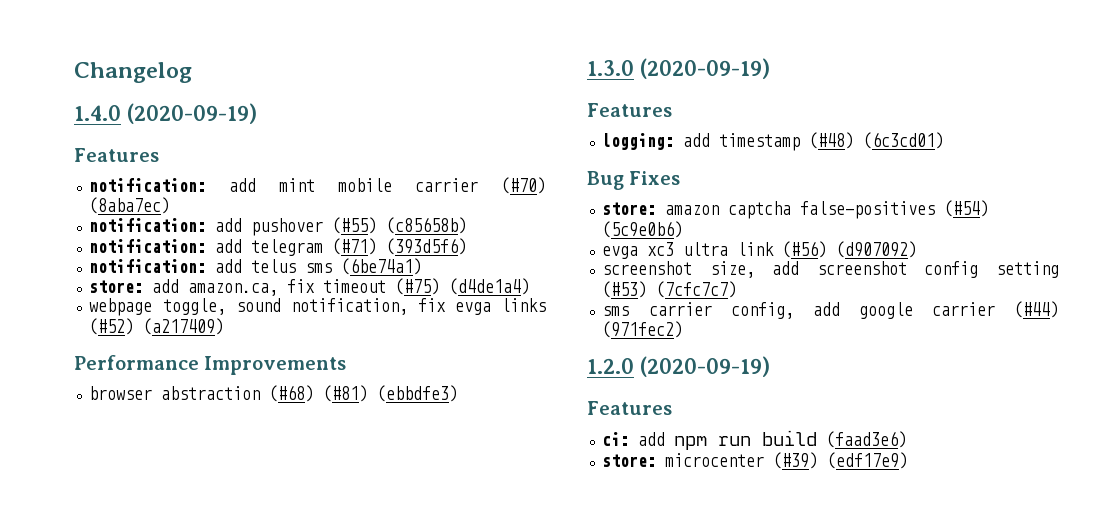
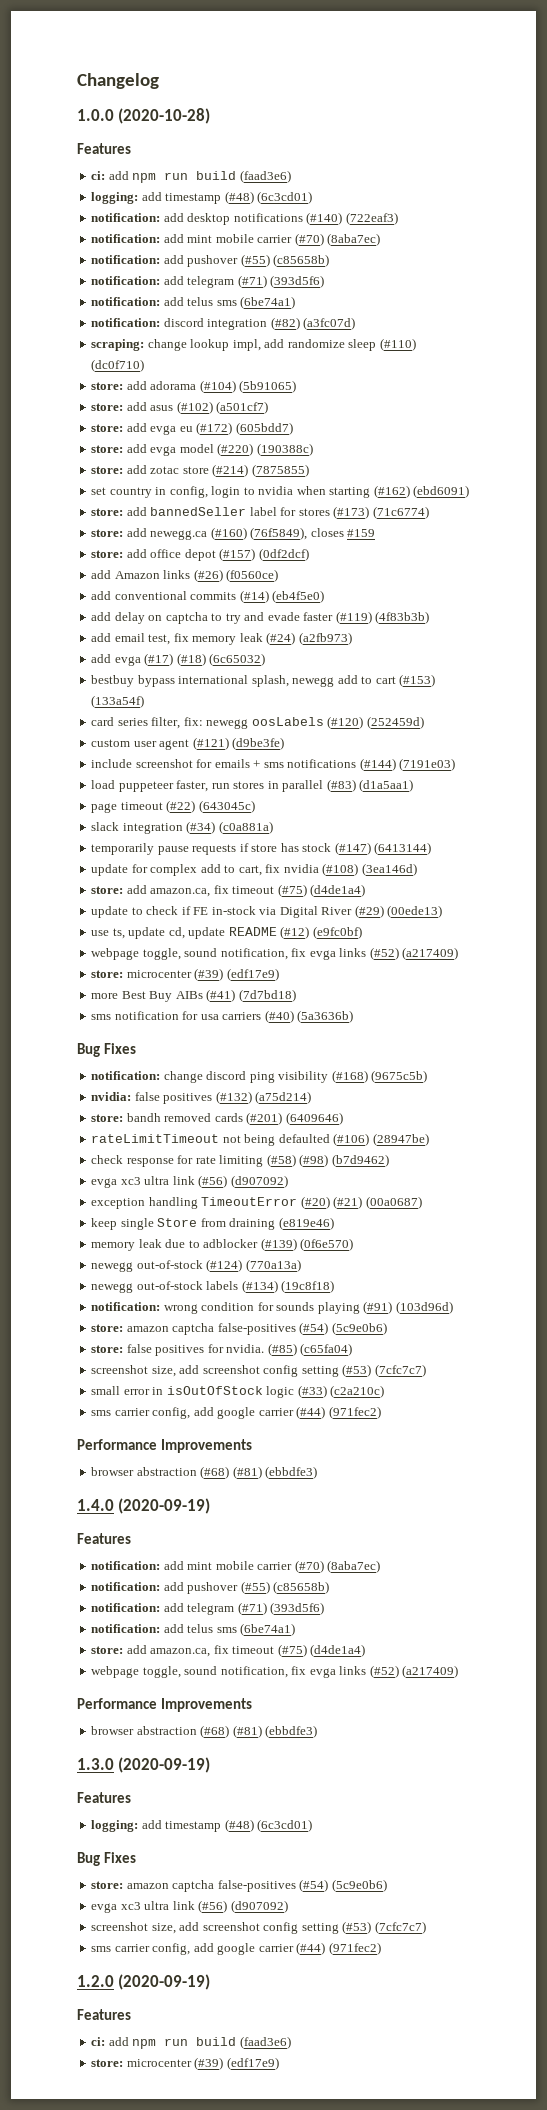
+ 1.0.0 (2020-10-28)
+ Features
+ ci: add npm run build (faad3e6)
+ logging: add timestamp (#48) (6c3cd01)
+ notification: add desktop notifications (#140) (722eaf3)
+ notification: add mint mobile carrier (#70) (8aba7ec)
+ notification: add pushover (#55) (c85658b)
+ notification: add telegram (#71) (393d5f6)
+ notification: add telus sms (6be74a1)
+ notification: discord integration (#82) (a3fc07d)
+ scraping: change lookup impl, add randomize sleep (#110) (dc0f710)
+ store: add adorama (#104) (5b91065)
+ store: add asus (#102) (a501cf7)
+ store: add evga eu (#172) (605bdd7)
+ store: add evga model (#220) (190388c)
+ store: add zotac store (#214) (7875855)
+ set country in config, login to nvidia when starting (#162) (ebd6091)
+ store: add bannedSeller label for stores (#173) (71c6774)
+ store: add newegg.ca (#160) (76f5849), closes #159
+ store: add office depot (#157) (0df2dcf)
+ add Amazon links (#26) (f0560ce)
+ add conventional commits (#14) (eb4f5e0)
+ add delay on captcha to try and evade faster (#119) (4f83b3b)
+ add email test, fix memory leak (#24) (a2fb973)
+ add evga (#17) (#18) (6c65032)
+ bestbuy bypass international splash, newegg add to cart (#153) (133a54f)
+ card series filter, fix: newegg oosLabels (#120) (252459d)
+ custom user agent (#121) (d9be3fe)
+ include screenshot for emails + sms notifications (#144) (7191e03)
+ load puppeteer faster, run stores in parallel (#83) (d1a5aa1)
+ page timeout (#22) (643045c)
+ slack integration (#34) (c0a881a)
+ temporarily pause requests if store has stock (#147) (6413144)
+ update for complex add to cart, fix nvidia (#108) (3ea146d)
+ store: add amazon.ca, fix timeout (#75) (d4de1a4)
+ update to check if FE in-stock via Digital River (#29) (00ede13)
+ use ts, update cd, update README (#12) (e9fc0bf)
+ webpage toggle, sound notification, fix evga links (#52) (a217409)
+ store: microcenter (#39) (edf17e9)
+ more Best Buy AIBs (#41) (7d7bd18)
+ sms notification for usa carriers (#40) (5a3636b)
+ Bug Fixes
+ notification: change discord ping visibility (#168) (9675c5b)
+ nvidia: false positives (#132) (a75d214)
+ store: bandh removed cards (#201) (6409646)
+ rateLimitTimeout not being defaulted (#106) (28947be)
+ check response for rate limiting (#58) (#98) (b7d9462)
+ evga xc3 ultra link (#56) (d907092)
+ exception handling TimeoutError (#20) (#21) (00a0687)
+ keep single Store from draining (e819e46)
+ memory leak due to adblocker (#139) (0f6e570)
+ newegg out-of-stock (#124) (770a13a)
+ newegg out-of-stock labels (#134) (19c8f18)
+ notification: wrong condition for sounds playing (#91) (103d96d)
+ store: amazon captcha false-positives (#54) (5c9e0b6)
+ store: false positives for nvidia. (#85) (c65fa04)
+ screenshot size, add screenshot config setting (#53) (7cfc7c7)
+ small error in isOutOfStock logic (#33) (c2a210c)
+ sms carrier config, add google carrier (#44) (971fec2)
+ Performance Improvements
+ browser abstraction (#68) (#81) (ebbdfe3)

